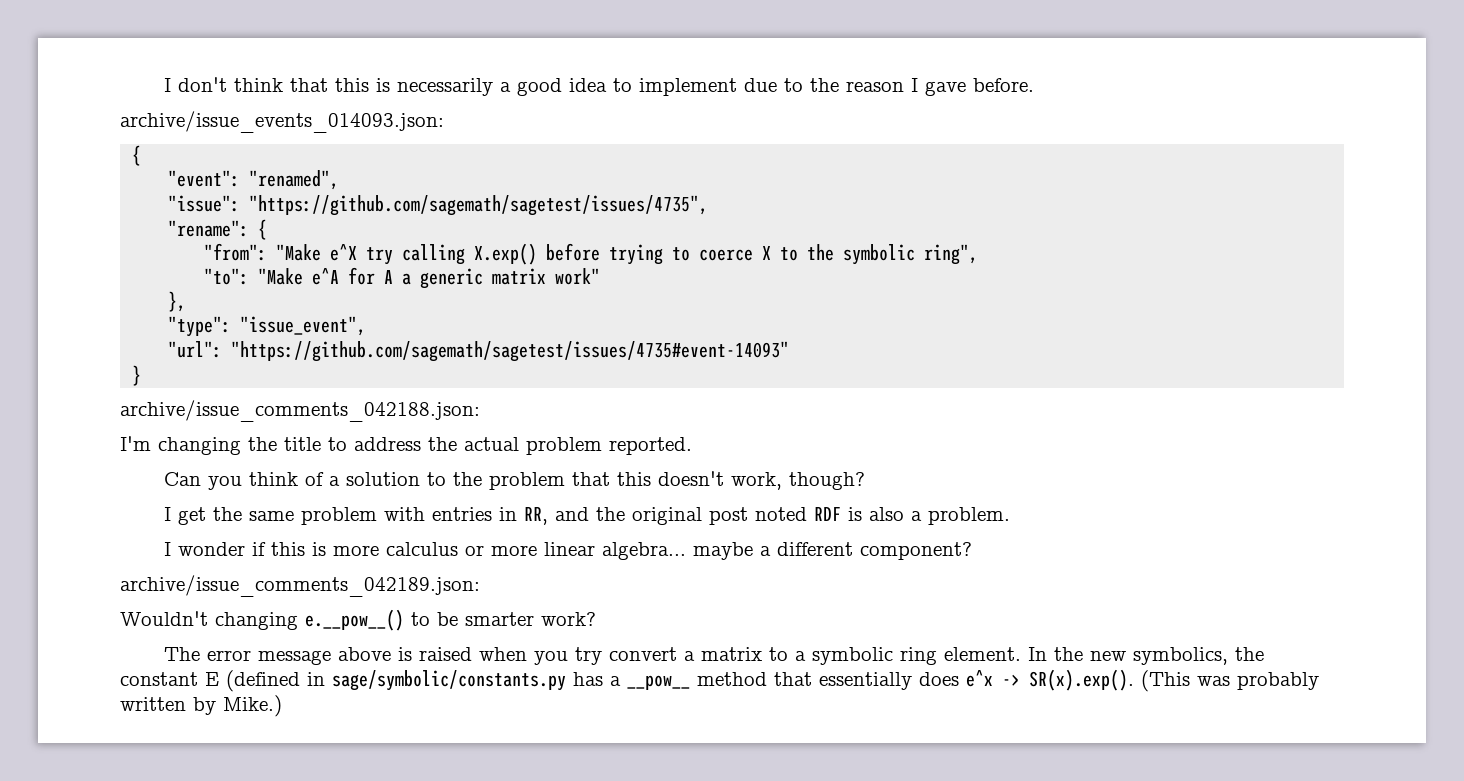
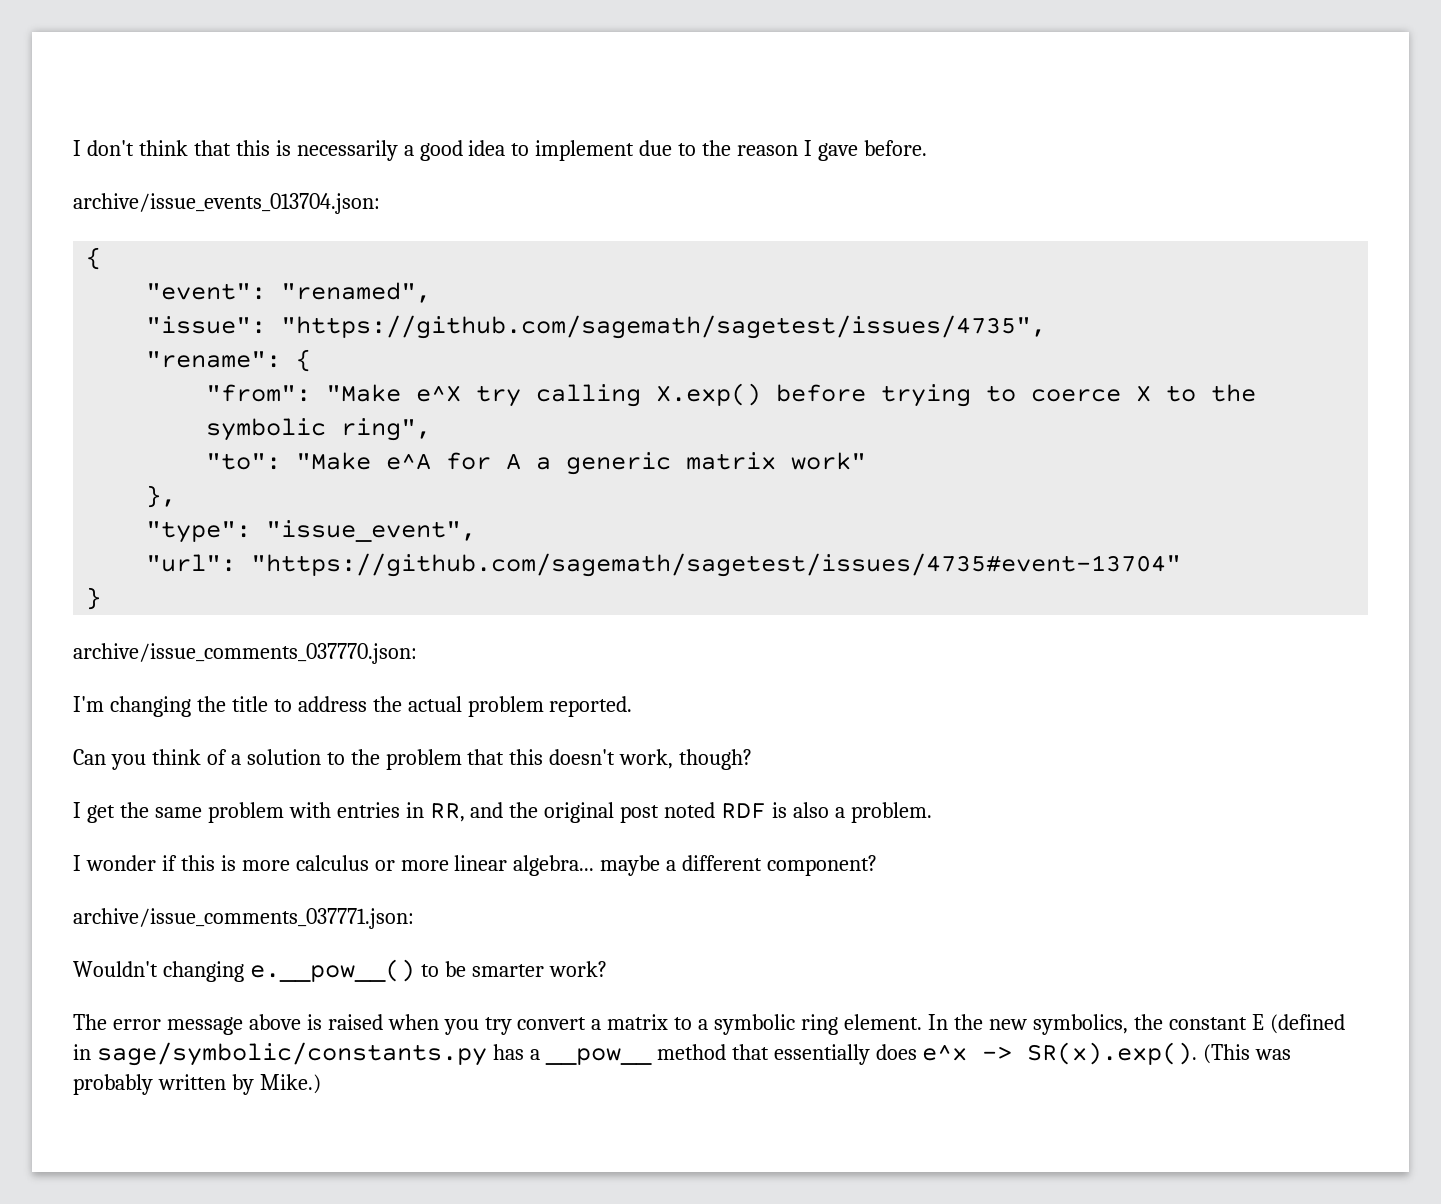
- archive/issue_events_014093.json:
+ archive/issue_events_013704.json:
- "url": "https://github.com/sagemath/sagetest/issues/4735#event-14093"
+ "url": "https://github.com/sagemath/sagetest/issues/4735#event-13704"
- archive/issue_comments_042188.json:
+ archive/issue_comments_037770.json:
- archive/issue_comments_042189.json:
+ archive/issue_comments_037771.json:

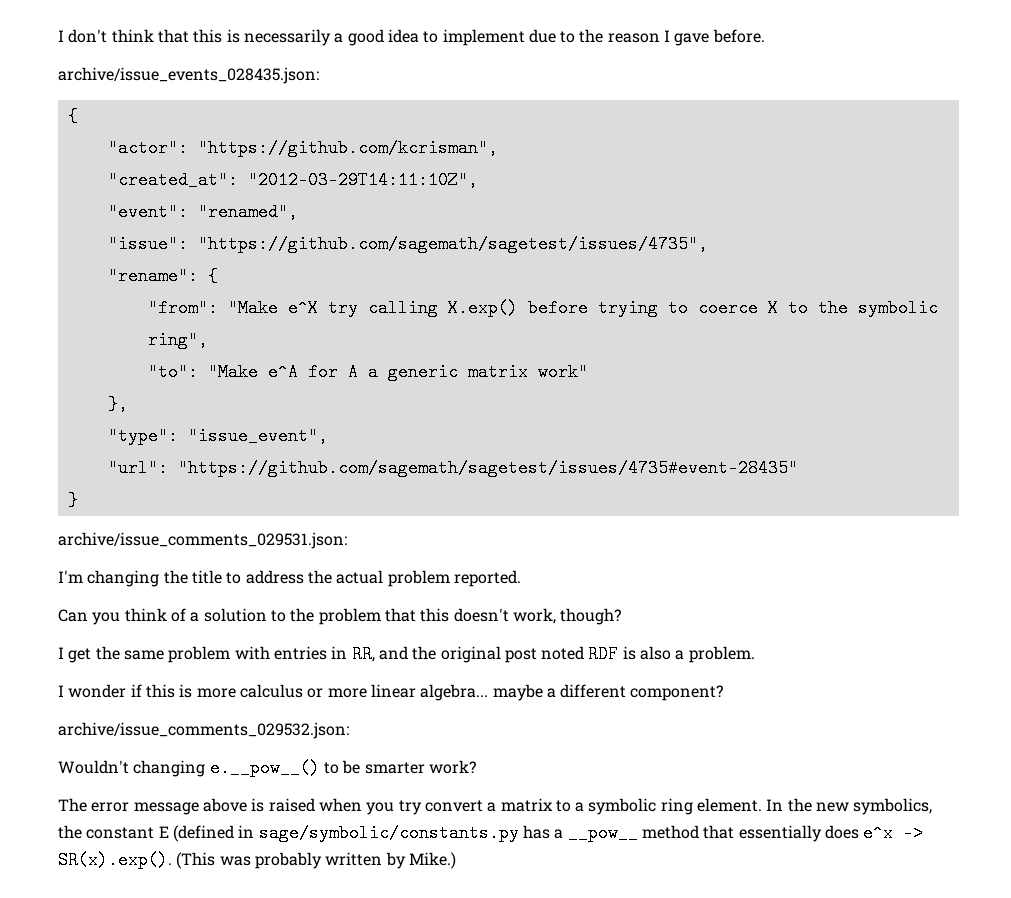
- archive/issue_events_013704.json:
+ archive/issue_events_028435.json:
  {
+ "actor": "https://github.com/kcrisman",
+ "created_at": "2012-03-29T14:11:10Z",
- "url": "https://github.com/sagemath/sagetest/issues/4735#event-13704"
+ "url": "https://github.com/sagemath/sagetest/issues/4735#event-28435"
- archive/issue_comments_037770.json:
+ archive/issue_comments_029531.json:
- archive/issue_comments_037771.json:
+ archive/issue_comments_029532.json:

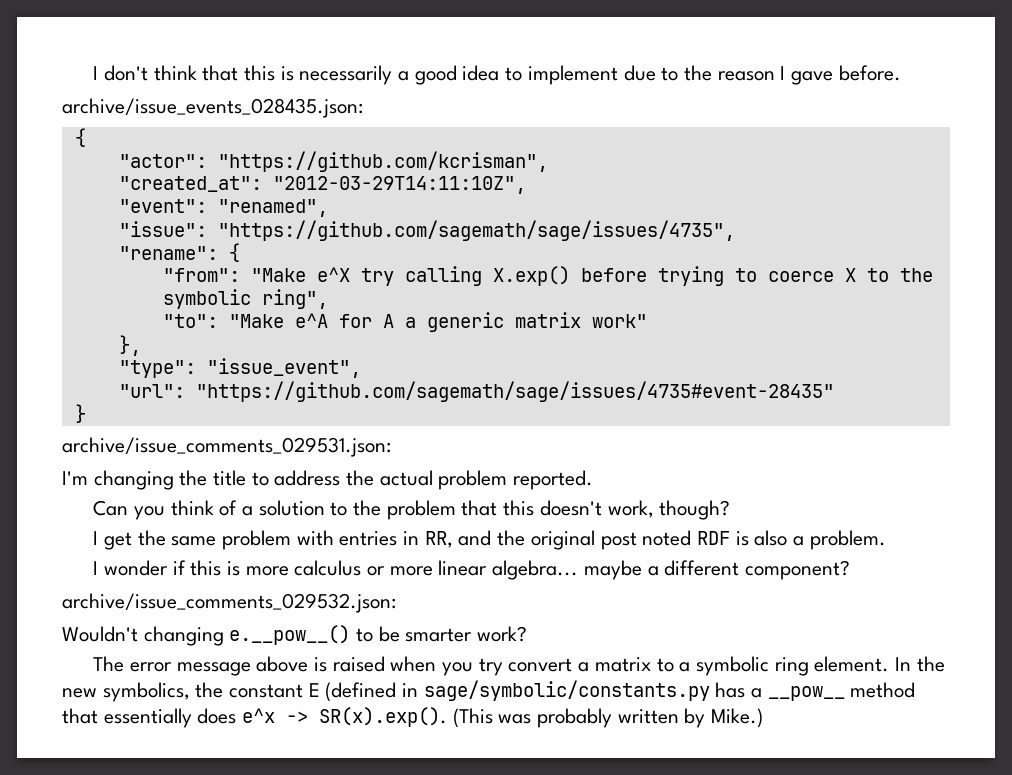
- "issue": "https://github.com/sagemath/sagetest/issues/4735",
+ "issue": "https://github.com/sagemath/sage/issues/4735",
- "url": "https://github.com/sagemath/sagetest/issues/4735#event-28435"
+ "url": "https://github.com/sagemath/sage/issues/4735#event-28435"

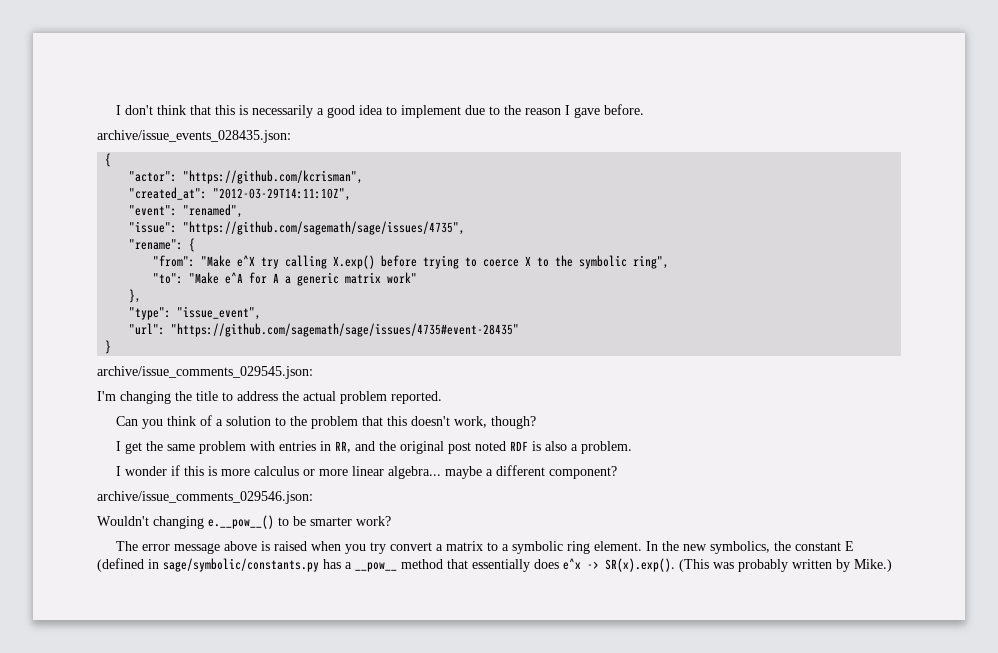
- archive/issue_comments_029531.json:
+ archive/issue_comments_029545.json:
- archive/issue_comments_029532.json:
+ archive/issue_comments_029546.json:

